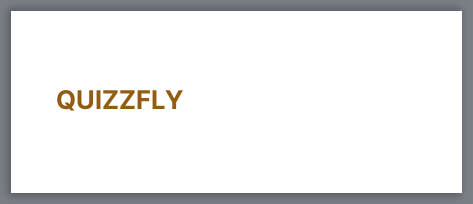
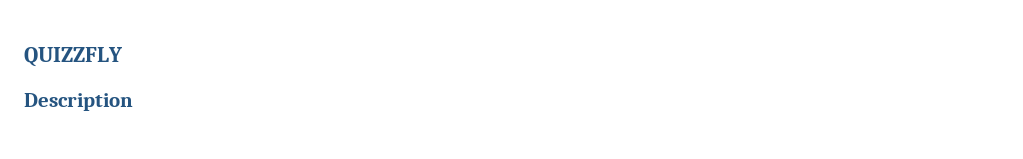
+ Description

